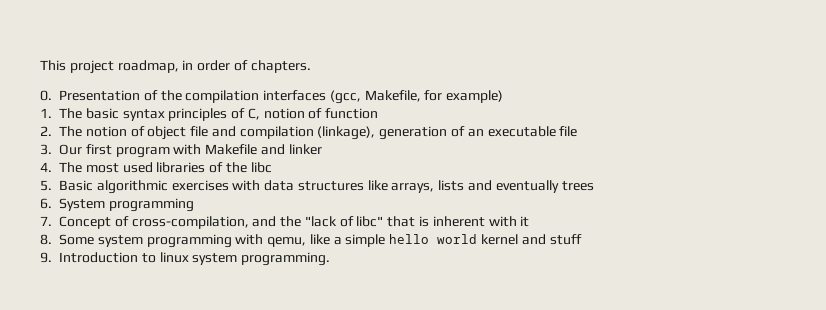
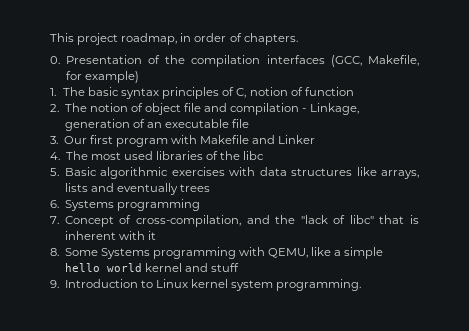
- 0. Presentation of the compilation interfaces (gcc, Makefile, for example)
+ 0. Presentation of the compilation interfaces (GCC, Makefile, for example)
- 2. The notion of object file and compilation (linkage), generation of an executable file
+ 2. The notion of object file and compilation - Linkage, generation of an executable file
- 3. Our first program with Makefile and linker
+ 3. Our first program with Makefile and Linker
- 6. System programming
+ 6. Systems programming
- 8. Some system programming with qemu, like a simple hello world kernel and stuff
+ 8. Some Systems programming with QEMU, like a simple hello world kernel and stuff
- 9. Introduction to linux system programming.
+ 9. Introduction to Linux kernel system programming.

